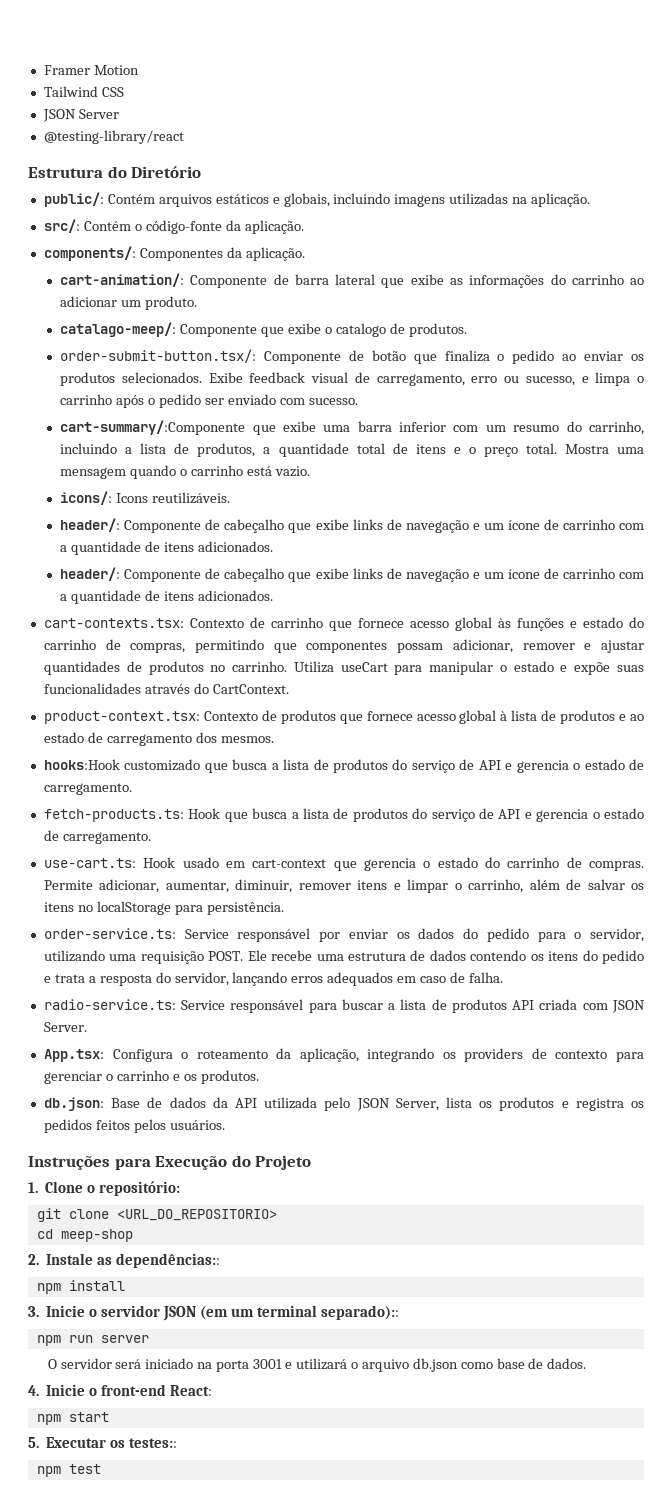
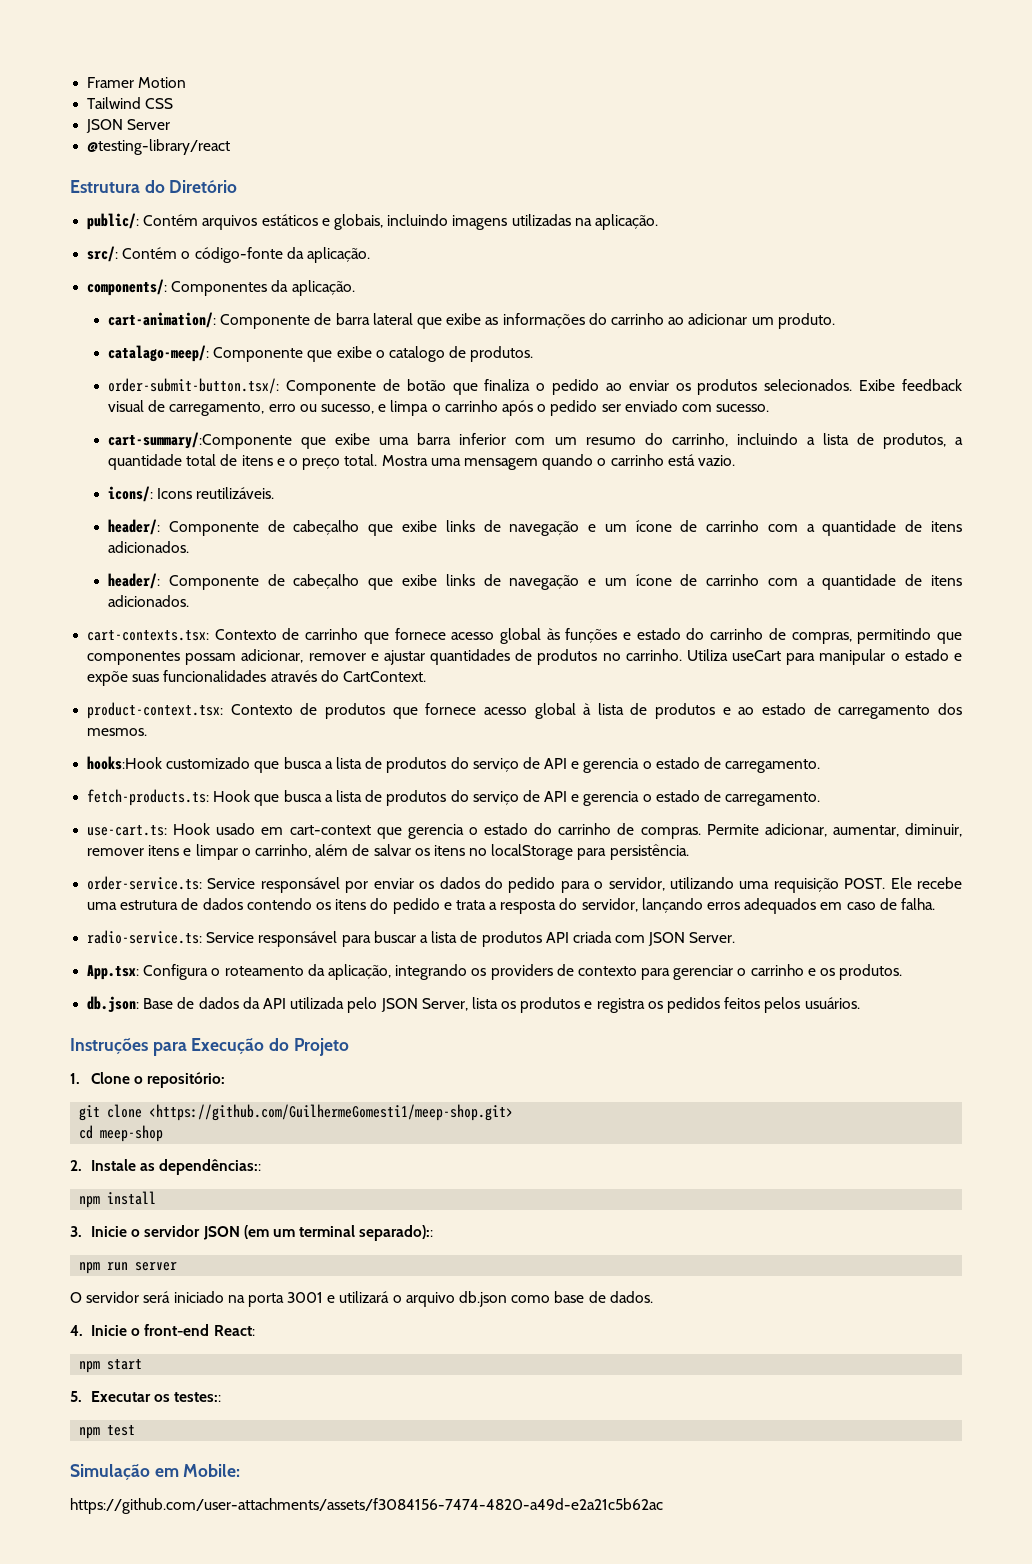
- git clone <URL_DO_REPOSITORIO>
+ git clone <https://github.com/GuilhermeGomesti1/meep-shop.git>
+ Simulação em Mobile:
+ https://github.com/user-attachments/assets/f3084156-7474-4820-a49d-e2a21c5b62ac

